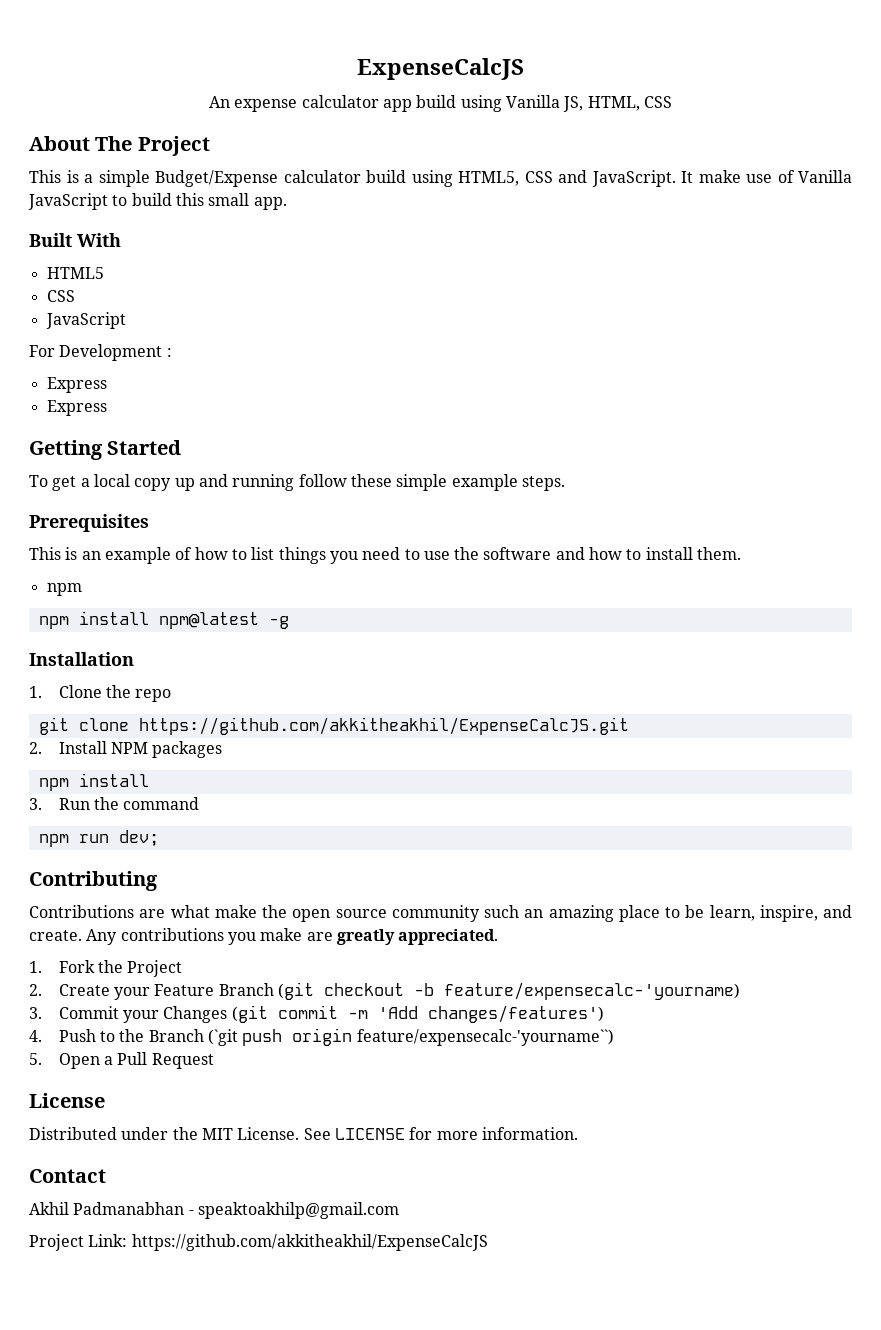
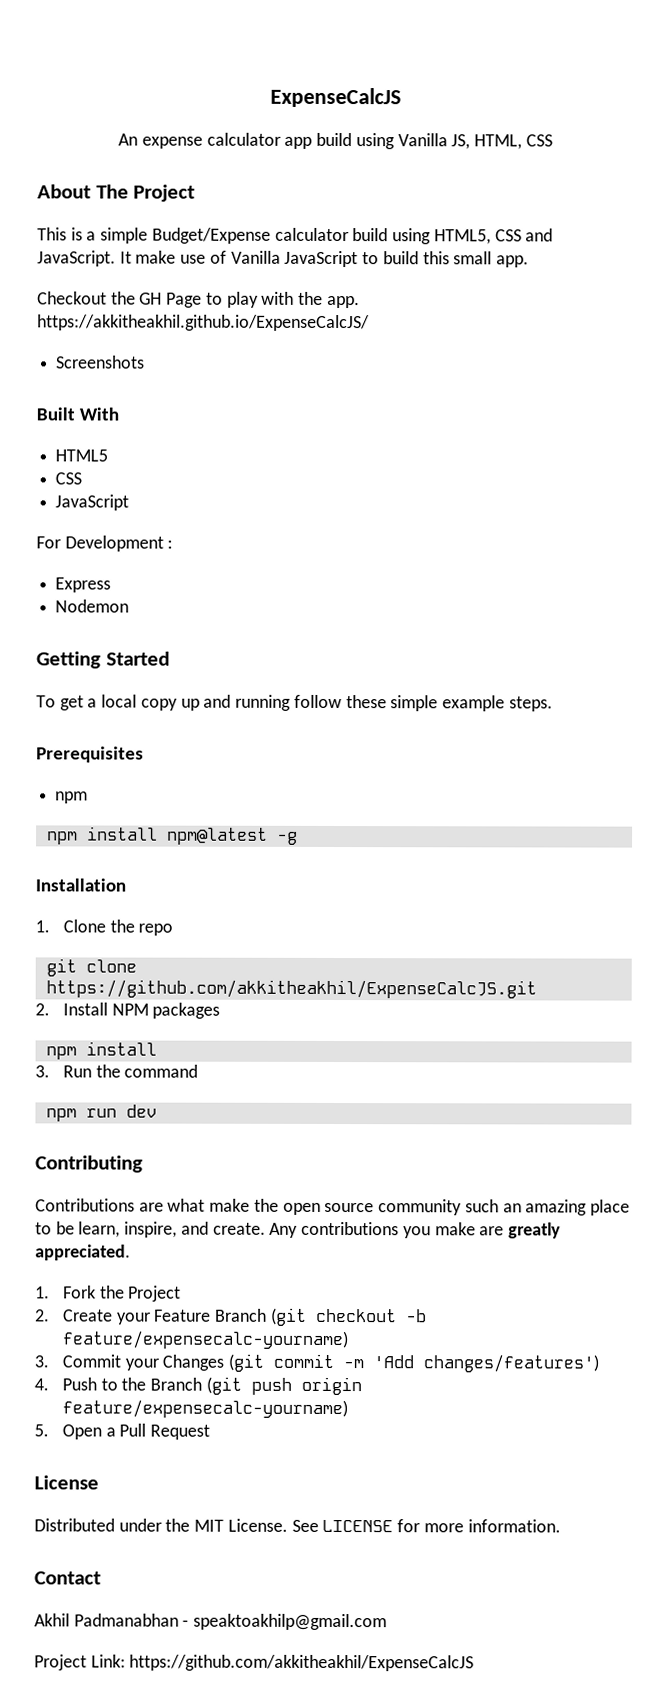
+ Checkout the GH Page to play with the app. https://akkitheakhil.github.io/ExpenseCalcJS/
+ Screenshots
  For Development :
  Express
- Express
+ Nodemon
- This is an example of how to list things you need to use the software and how to install them.
- npm run dev;
+ npm run dev
- 2. Create your Feature Branch (git checkout -b feature/expensecalc-'yourname)
+ 2. Create your Feature Branch (git checkout -b feature/expensecalc-yourname)
- 4. Push to the Branch (`git push origin feature/expensecalc-'yourname``)
+ 4. Push to the Branch (git push origin feature/expensecalc-yourname)

